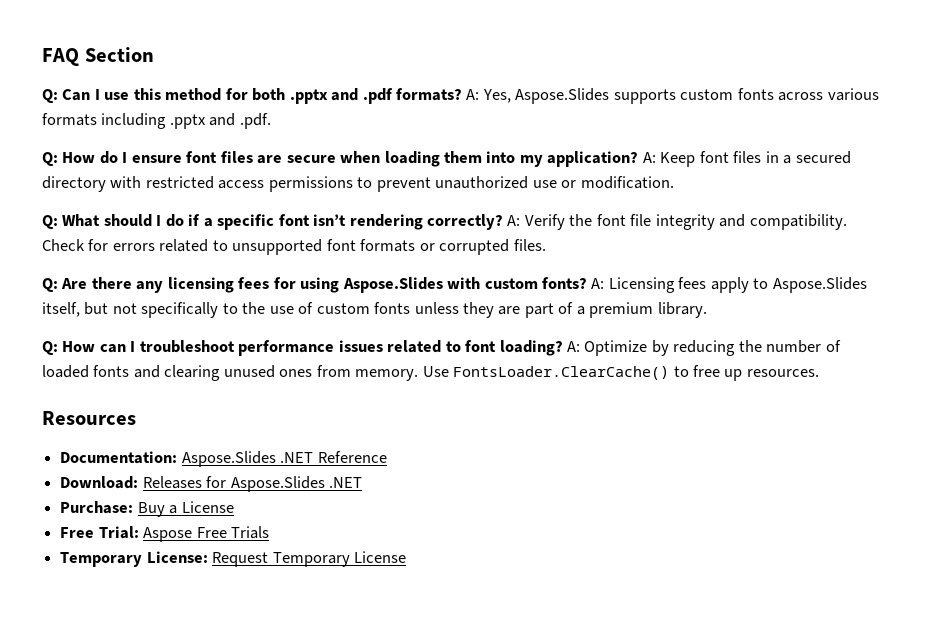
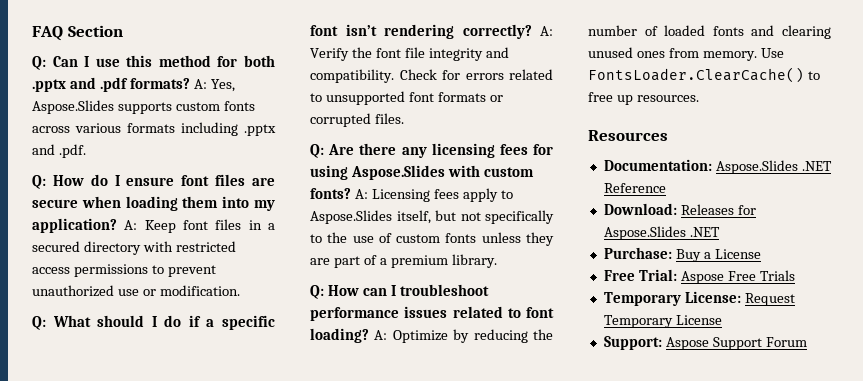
+ Support: Aspose Support Forum

